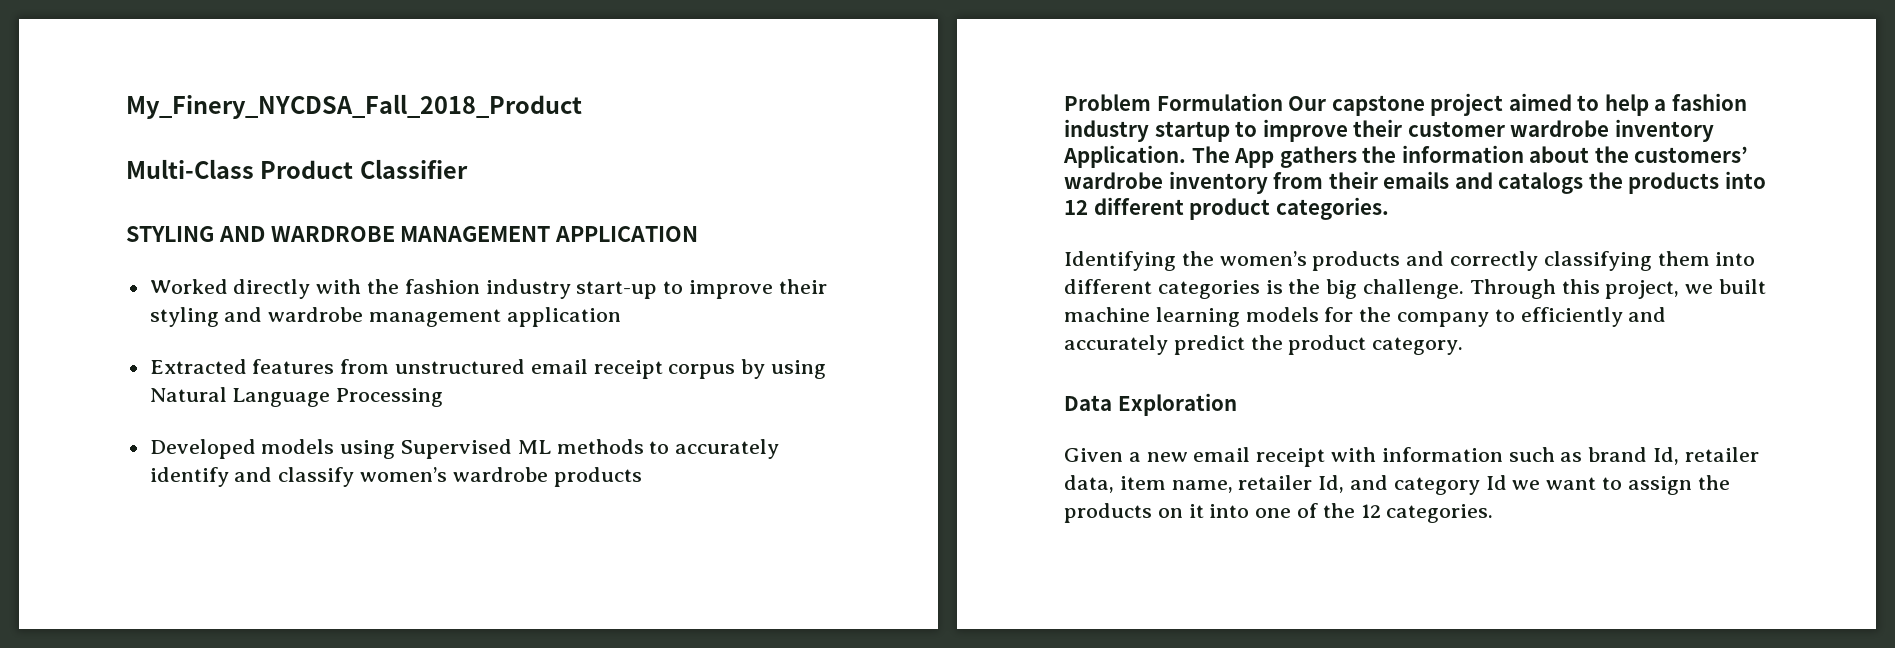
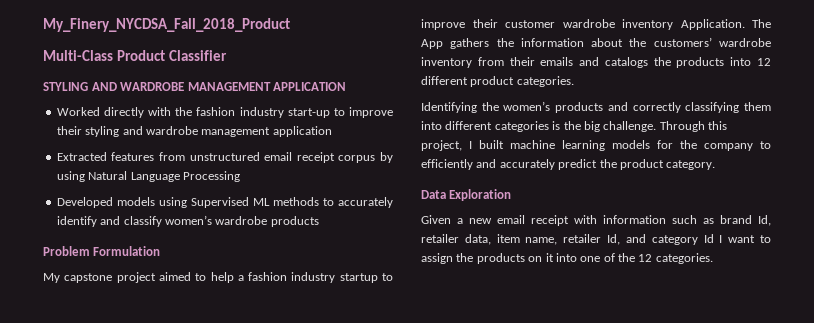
- Problem Formulation Our capstone project aimed to help a fashion industry startup to improve their customer wardrobe inventory Application.
+ Problem Formulation
+ My capstone project aimed to help a fashion industry startup to improve their customer wardrobe inventory Application.
- Through this project, we built machine learning models for the company to efficiently and accurately predict the product category.
+ Through this project, I built machine learning models for the company to efficiently and accurately predict the product category.
- Given a new email receipt with information such as brand Id, retailer data, item name, retailer Id, and category Id we want to assign the products on it into one of the 12 categories.
+ Given a new email receipt with information such as brand Id, retailer data, item name, retailer Id, and category Id I want to assign the products on it into one of the 12 categories.

